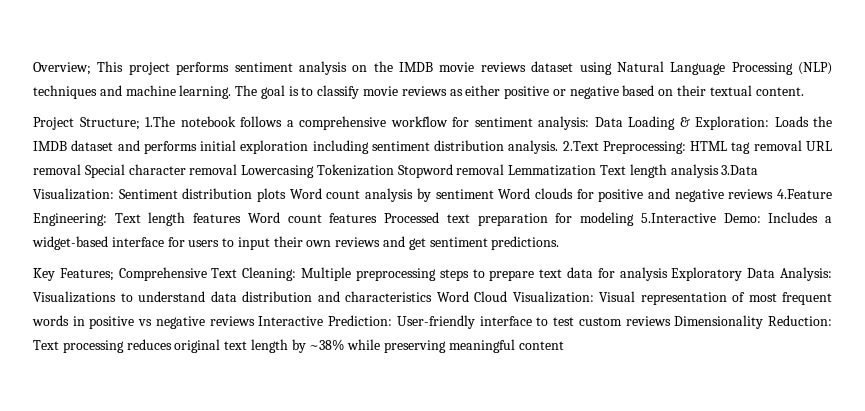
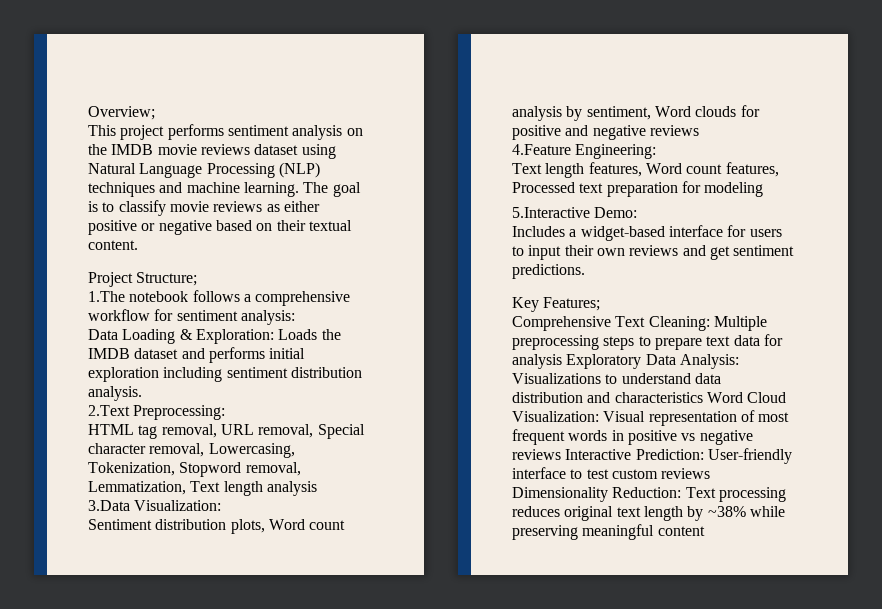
- Overview; This project performs sentiment analysis on the IMDB movie reviews dataset using Natural Language Processing (NLP) techniques and machine learning.
+ Overview;
+ This project performs sentiment analysis on the IMDB movie reviews dataset using Natural Language Processing (NLP) techniques and machine learning.
- Project Structure; 1.The notebook follows a comprehensive workflow for sentiment analysis: Data Loading & Exploration:
+ Project Structure;
+ 1.The notebook follows a comprehensive workflow for sentiment analysis:
+ Data Loading & Exploration:
- Loads the IMDB dataset and performs initial exploration including sentiment distribution analysis. 2.Text Preprocessing: HTML tag removal URL removal Special character removal Lowercasing Tokenization Stopword removal Lemmatization Text length analysis 3.Data Visualization: Sentiment distribution plots Word count analysis by sentiment Word clouds for positive and negative reviews 4.Feature Engineering: Text length features Word count features Processed text preparation for modeling 5.Interactive Demo: Includes a widget-based interface for users to input their own reviews and get sentiment predictions.
+ Loads the IMDB dataset and performs initial exploration including sentiment distribution analysis.
+ 2.Text Preprocessing:
+ HTML tag removal, URL removal, Special character removal, Lowercasing, Tokenization, Stopword removal, Lemmatization, Text length analysis
+ 3.Data Visualization:
+ Sentiment distribution plots, Word count analysis by sentiment, Word clouds for positive and negative reviews
+ 4.Feature Engineering:
+ Text length features, Word count features, Processed text preparation for modeling
+ 5.Interactive Demo:
+ Includes a widget-based interface for users to input their own reviews and get sentiment predictions.
- Key Features; Comprehensive Text Cleaning: Multiple preprocessing steps to prepare text data for analysis Exploratory Data Analysis: Visualizations to understand data distribution and characteristics Word Cloud Visualization: Visual representation of most frequent words in positive vs negative reviews Interactive Prediction: User-friendly interface to test custom reviews Dimensionality Reduction: Text processing reduces original text length by ~38% while preserving meaningful content
+ Key Features;
+ Comprehensive Text Cleaning: Multiple preprocessing steps to prepare text data for analysis Exploratory Data Analysis: Visualizations to understand data distribution and characteristics Word Cloud Visualization: Visual representation of most frequent words in positive vs negative reviews Interactive Prediction: User-friendly interface to test custom reviews Dimensionality Reduction: Text processing reduces original text length by ~38% while preserving meaningful content

